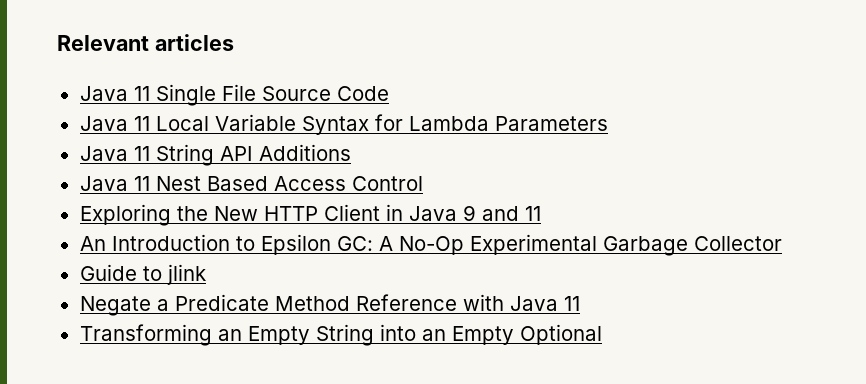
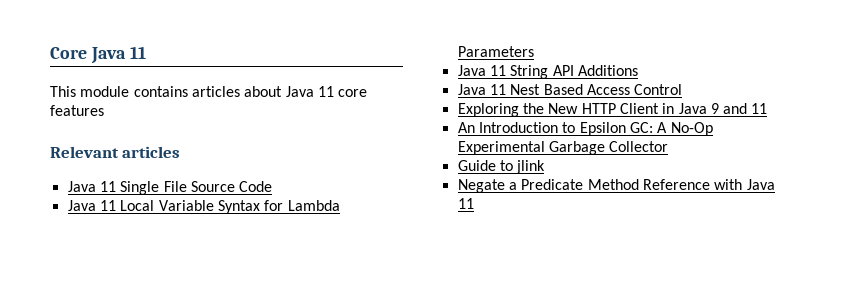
+ Core Java 11
+ This module contains articles about Java 11 core features
- Transforming an Empty String into an Empty Optional

